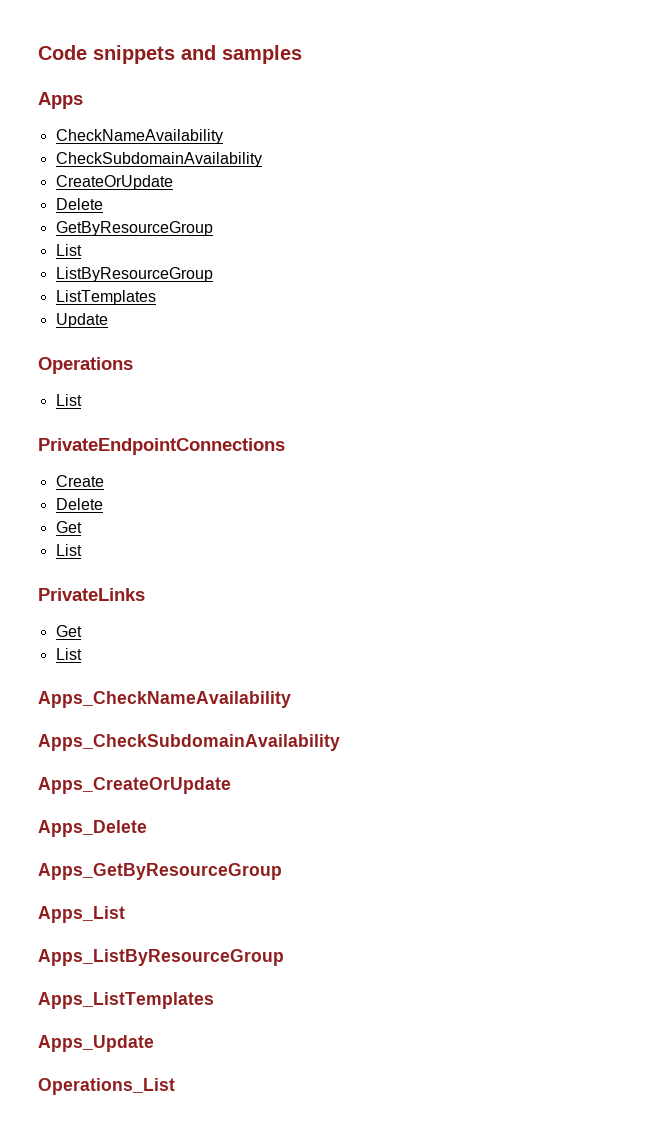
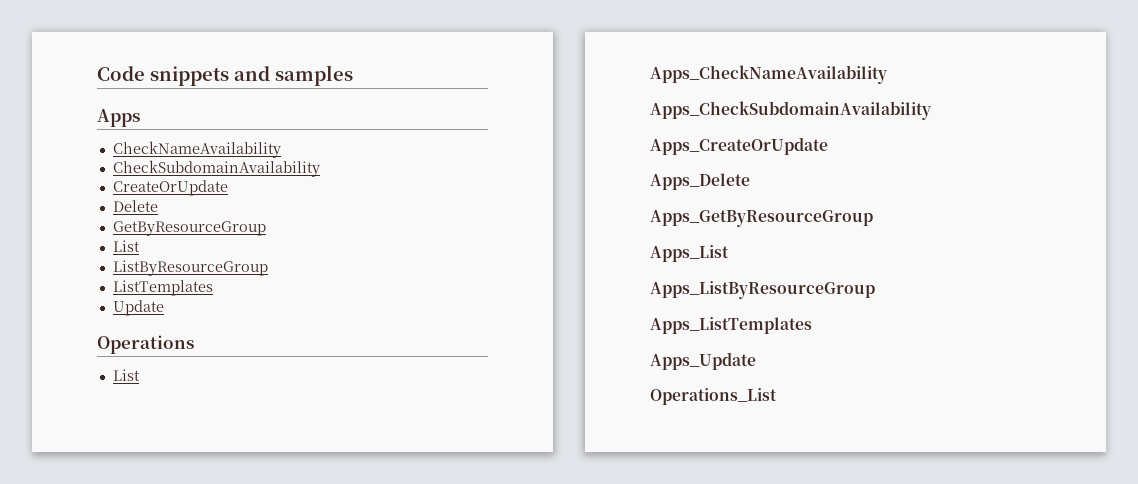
- PrivateEndpointConnections
- Create
- Delete
- Get
- List
- PrivateLinks
- Get
- List

